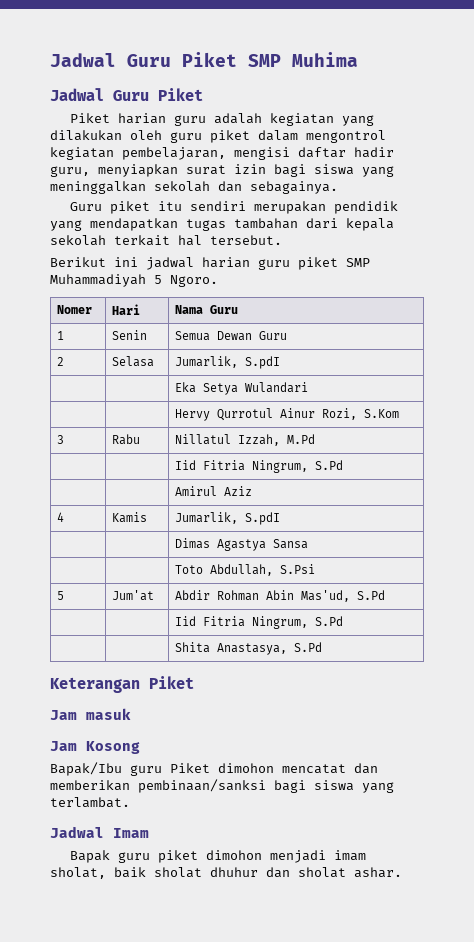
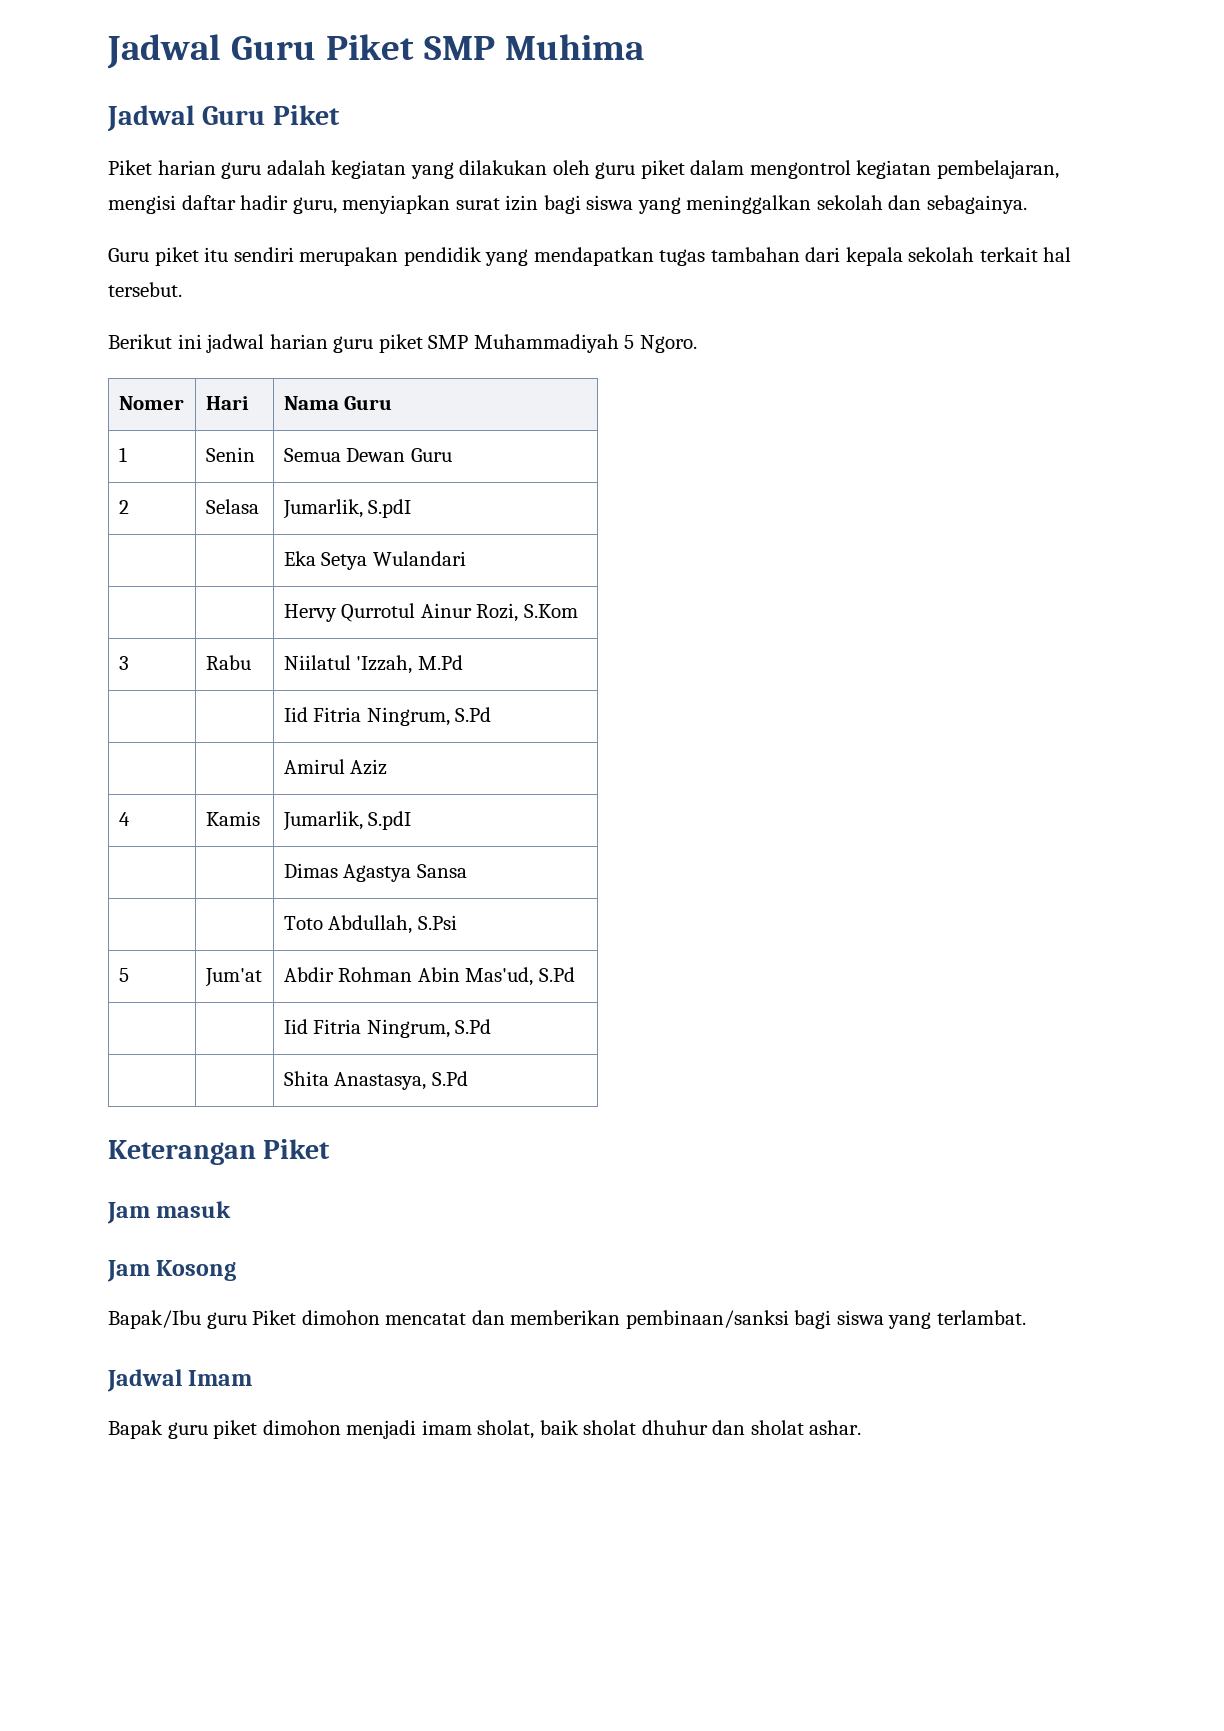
- 3 | Rabu | Nillatul Izzah, M.Pd
+ 3 | Rabu | Niilatul 'Izzah, M.Pd

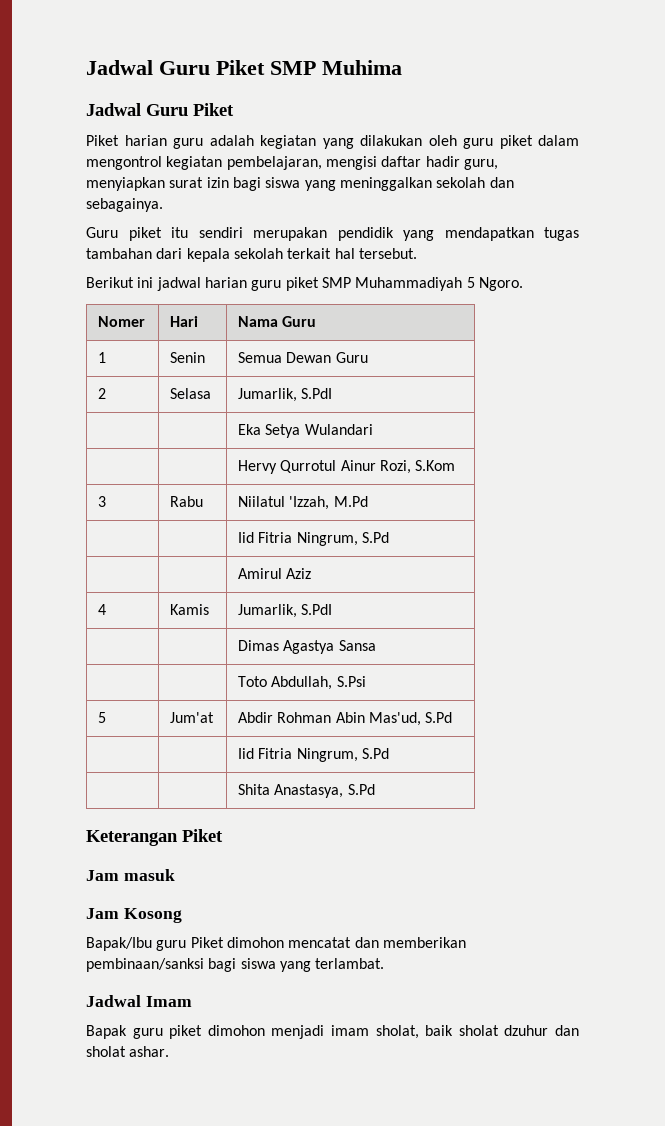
- 2 | Selasa | Jumarlik, S.pdI
+ 2 | Selasa | Jumarlik, S.PdI
- 4 | Kamis | Jumarlik, S.pdI
+ 4 | Kamis | Jumarlik, S.PdI
- Bapak guru piket dimohon menjadi imam sholat, baik sholat dhuhur dan sholat ashar.
+ Bapak guru piket dimohon menjadi imam sholat, baik sholat dzuhur dan sholat ashar.

